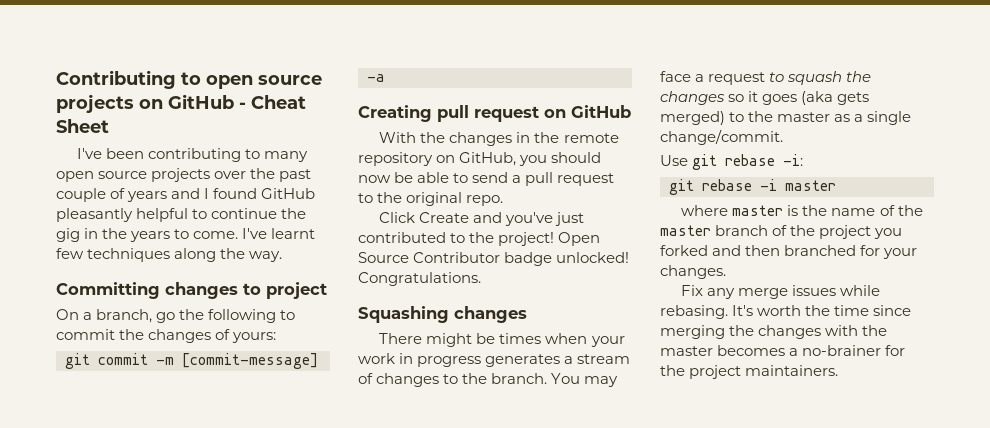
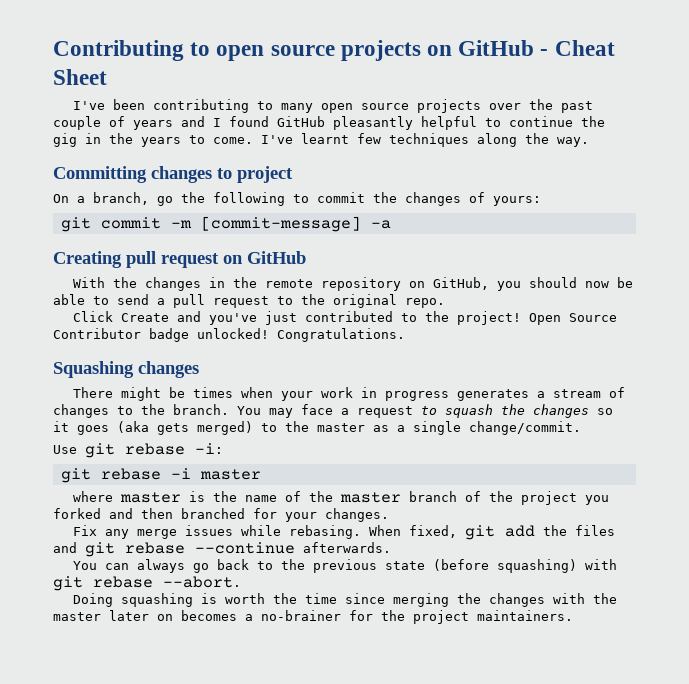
- It's worth the time since merging the changes with the master becomes a no-brainer for the project maintainers.
+ When fixed, git add the files and git rebase --continue afterwards.
+ You can always go back to the previous state (before squashing) with git rebase --abort.
+ Doing squashing is worth the time since merging the changes with the master later on becomes a no-brainer for the project maintainers.

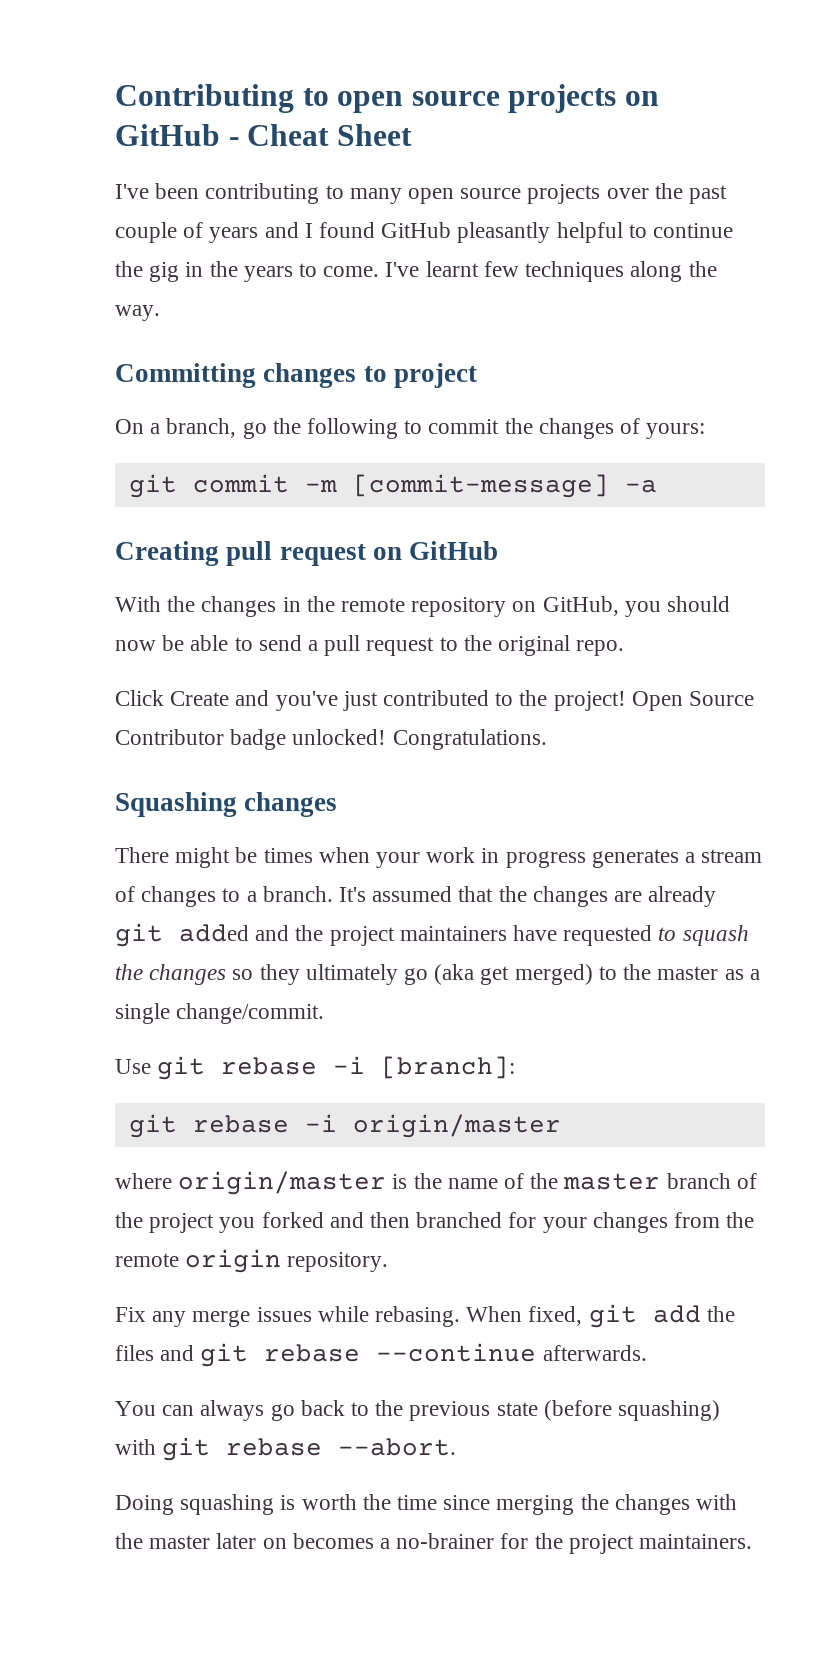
- There might be times when your work in progress generates a stream of changes to the branch. You may face a request to squash the changes so it goes (aka gets merged) to the master as a single change/commit.
+ There might be times when your work in progress generates a stream of changes to a branch. It's assumed that the changes are already git added and the project maintainers have requested to squash the changes so they ultimately go (aka get merged) to the master as a single change/commit.
- Use git rebase -i:
- git rebase -i master
+ Use git rebase -i [branch]:
+ git rebase -i origin/master
- where master is the name of the master branch of the project you forked and then branched for your changes.
+ where origin/master is the name of the master branch of the project you forked and then branched for your changes from the remote origin repository.

